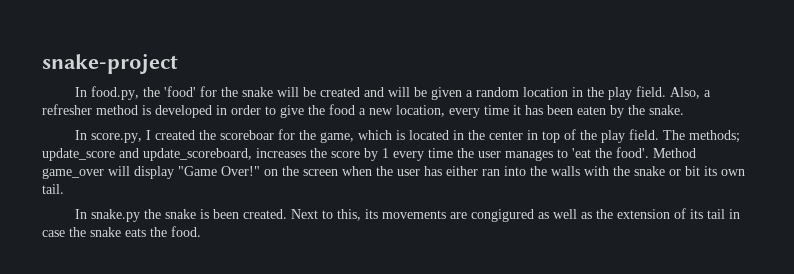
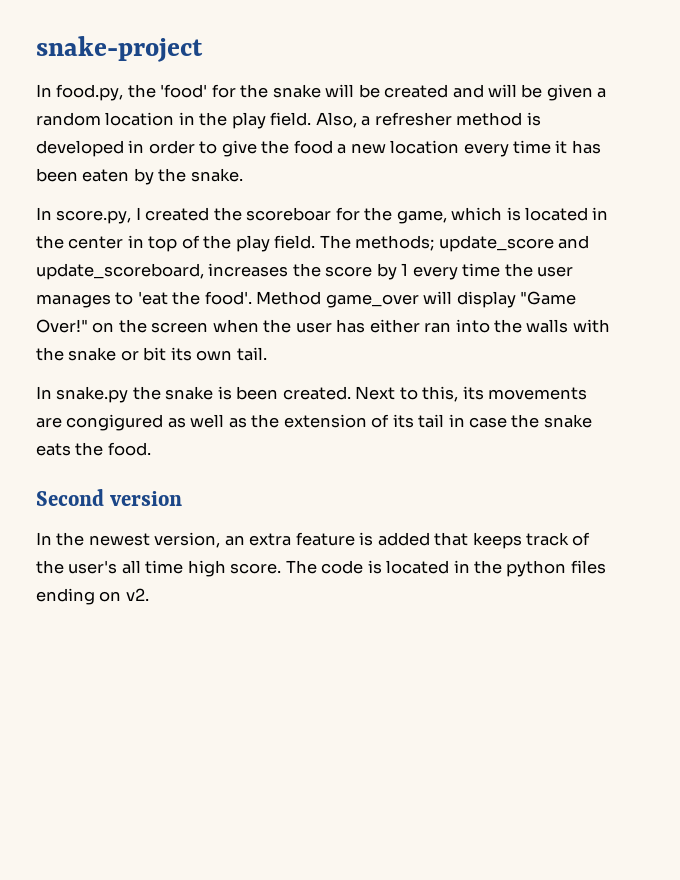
- Also, a refresher method is developed in order to give the food a new location, every time it has been eaten by the snake.
+ Also, a refresher method is developed in order to give the food a new location every time it has been eaten by the snake.
+ Second version
+ In the newest version, an extra feature is added that keeps track of the user's all time high score. The code is located in the python files ending on v2.

